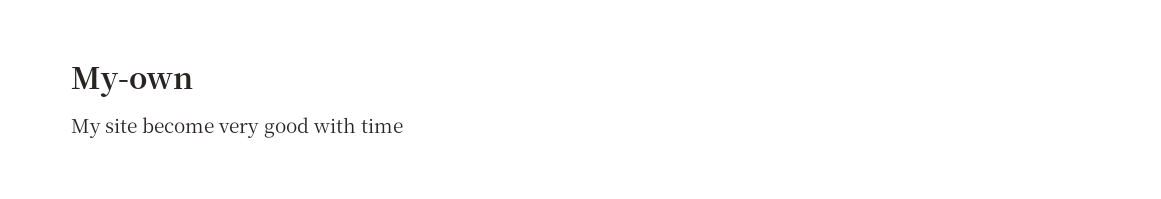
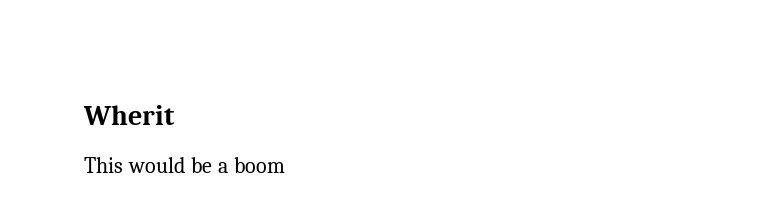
- My-own
- My site become very good with time
+ Wherit
+ This would be a boom

